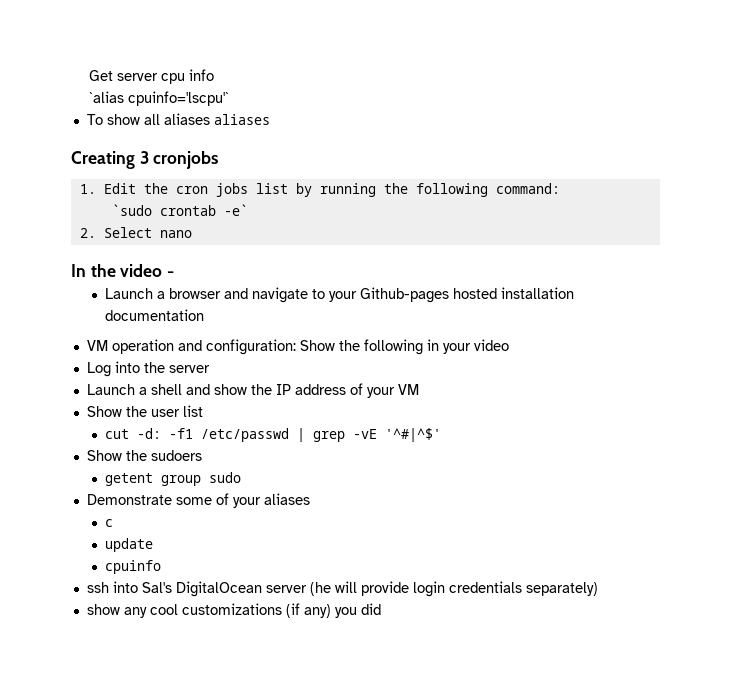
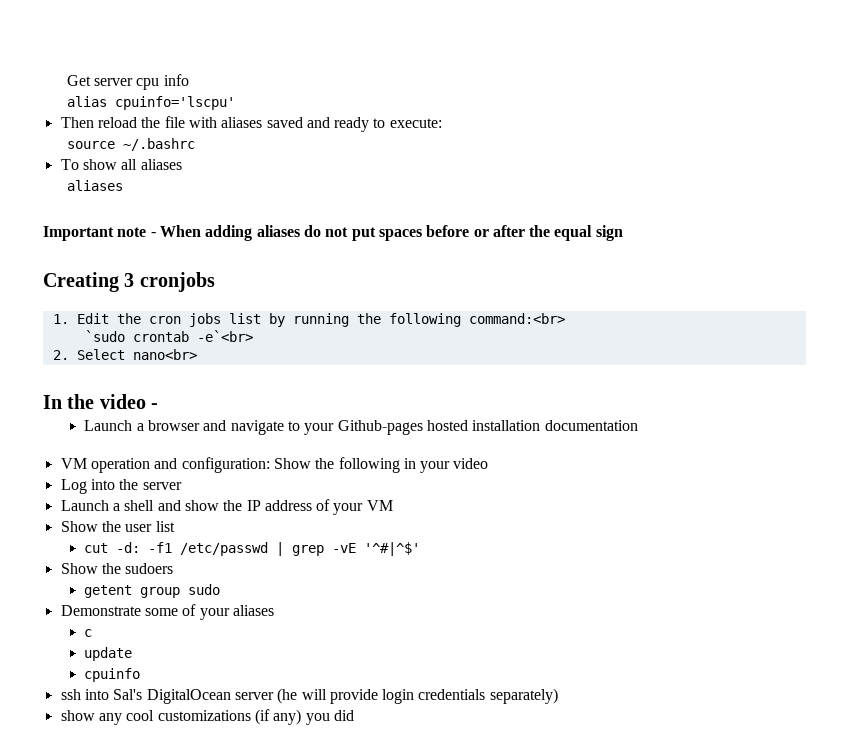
- `alias cpuinfo='lscpu'`
+ alias cpuinfo='lscpu'
+ Then reload the file with aliases saved and ready to execute:
+ source ~/.bashrc
- To show all aliases aliases
+ To show all aliases
+ aliases
+ Important note - When adding aliases do not put spaces before or after the equal sign
- 1. Edit the cron jobs list by running the following command:
+ 1. Edit the cron jobs list by running the following command:<br>
- `sudo crontab -e`
+ `sudo crontab -e`<br>
- 2. Select nano
+ 2. Select nano<br>

